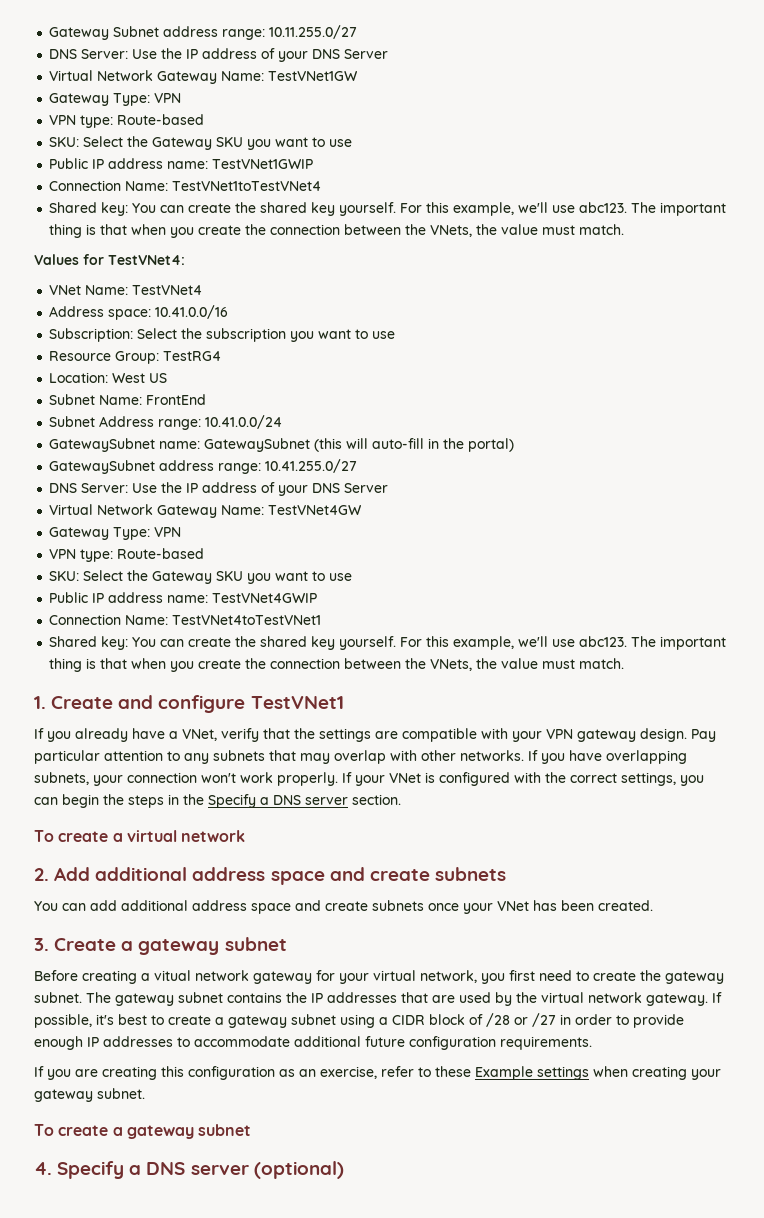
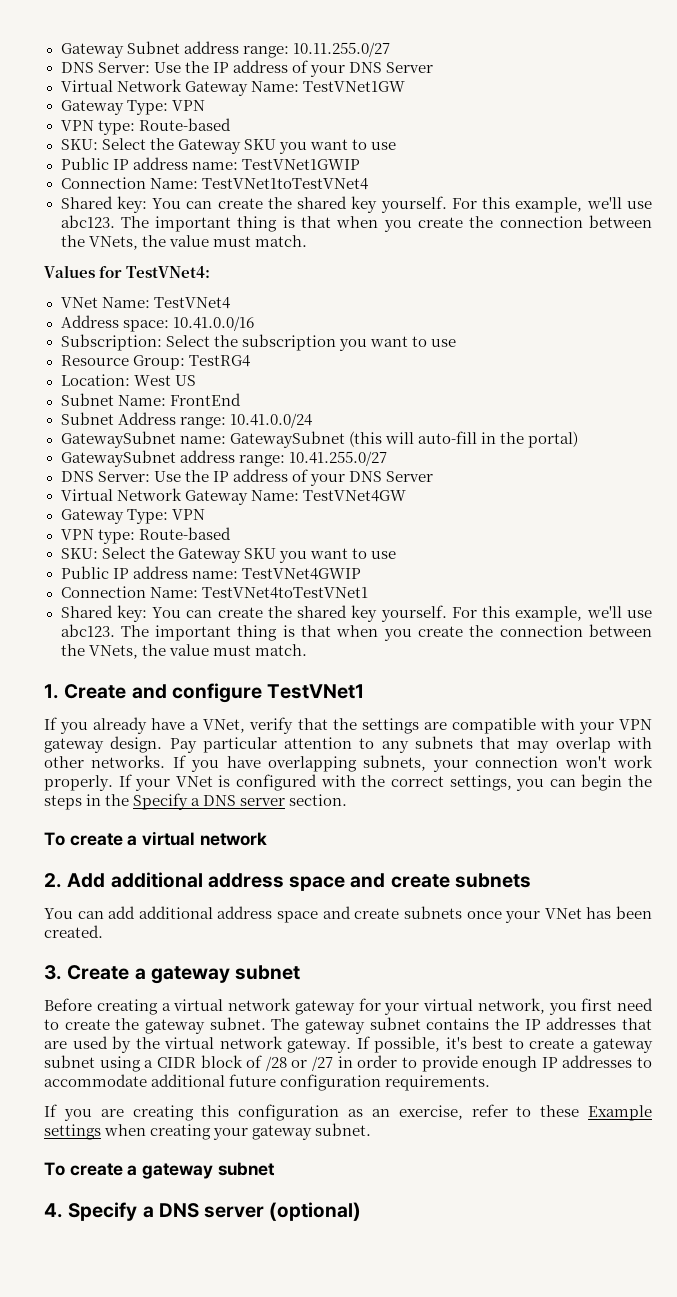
- Before creating a vitual network gateway for your virtual network, you first need to create the gateway subnet.
+ Before creating a virtual network gateway for your virtual network, you first need to create the gateway subnet.

